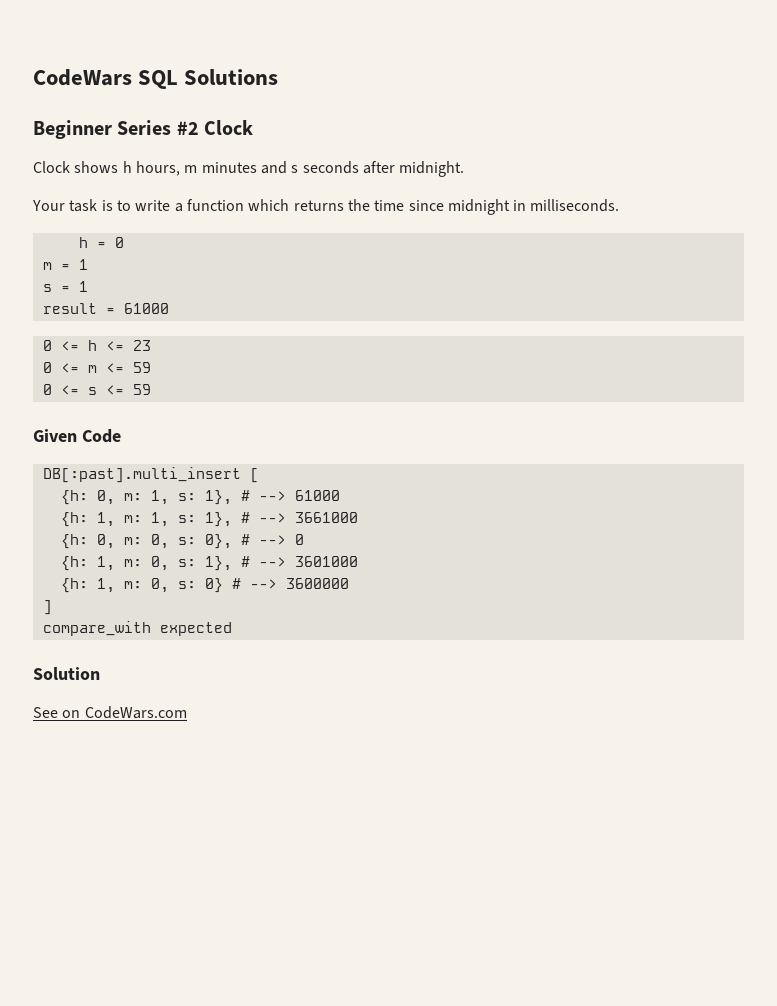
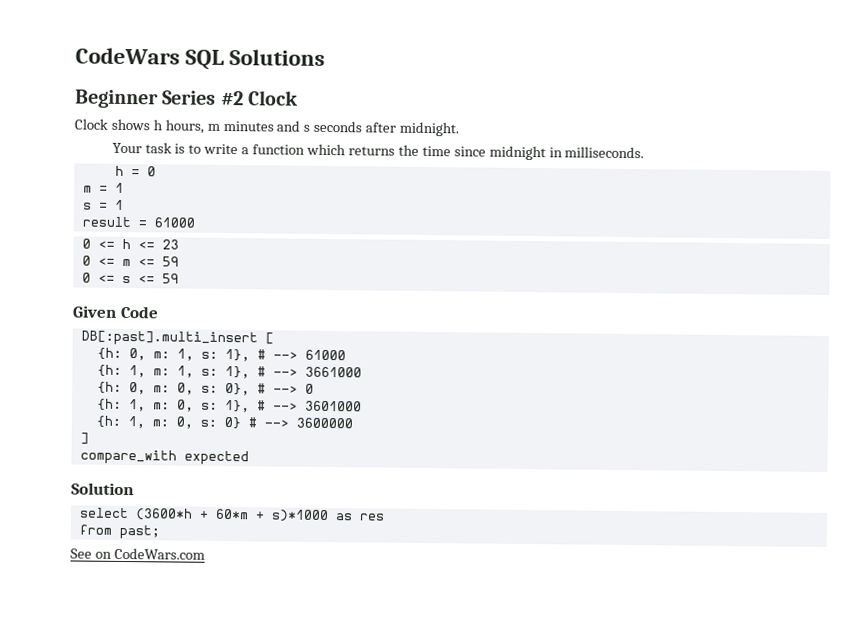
+ select (3600*h + 60*m + s)*1000 as res
+ from past;

